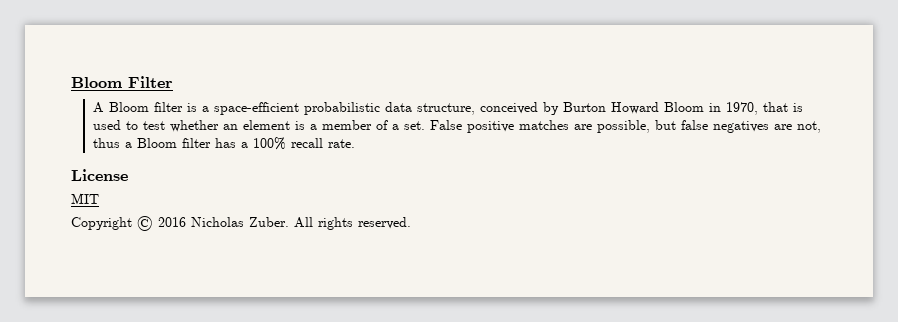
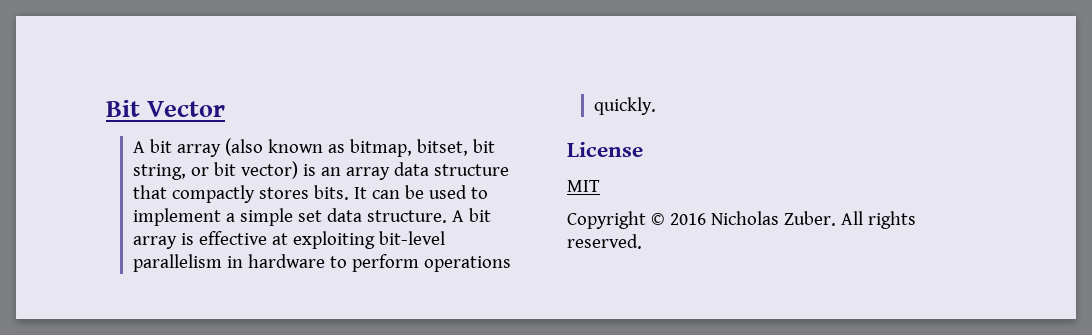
- Bloom Filter
- A Bloom filter is a space-efficient probabilistic data structure, conceived by Burton Howard Bloom in 1970, that is used to test whether an element is a member of a set. False positive matches are possible, but false negatives are not, thus a Bloom filter has a 100% recall rate.
+ Bit Vector
+ A bit array (also known as bitmap, bitset, bit string, or bit vector) is an array data structure that compactly stores bits. It can be used to implement a simple set data structure. A bit array is effective at exploiting bit-level parallelism in hardware to perform operations quickly.

